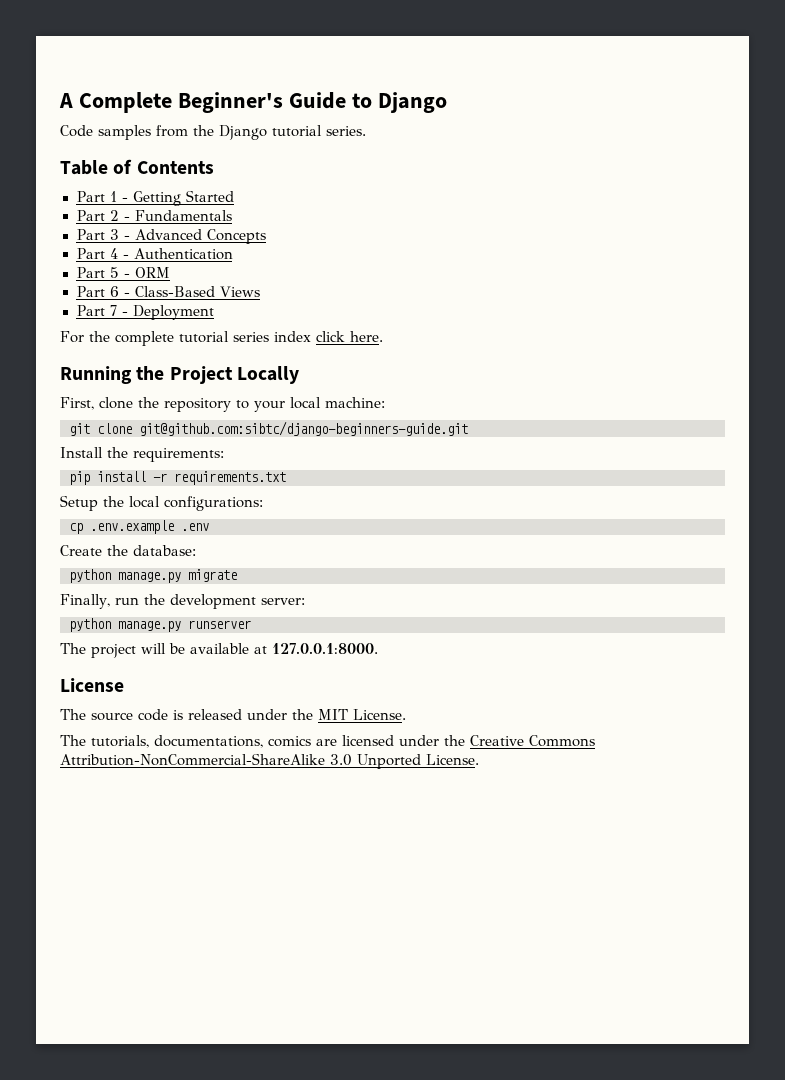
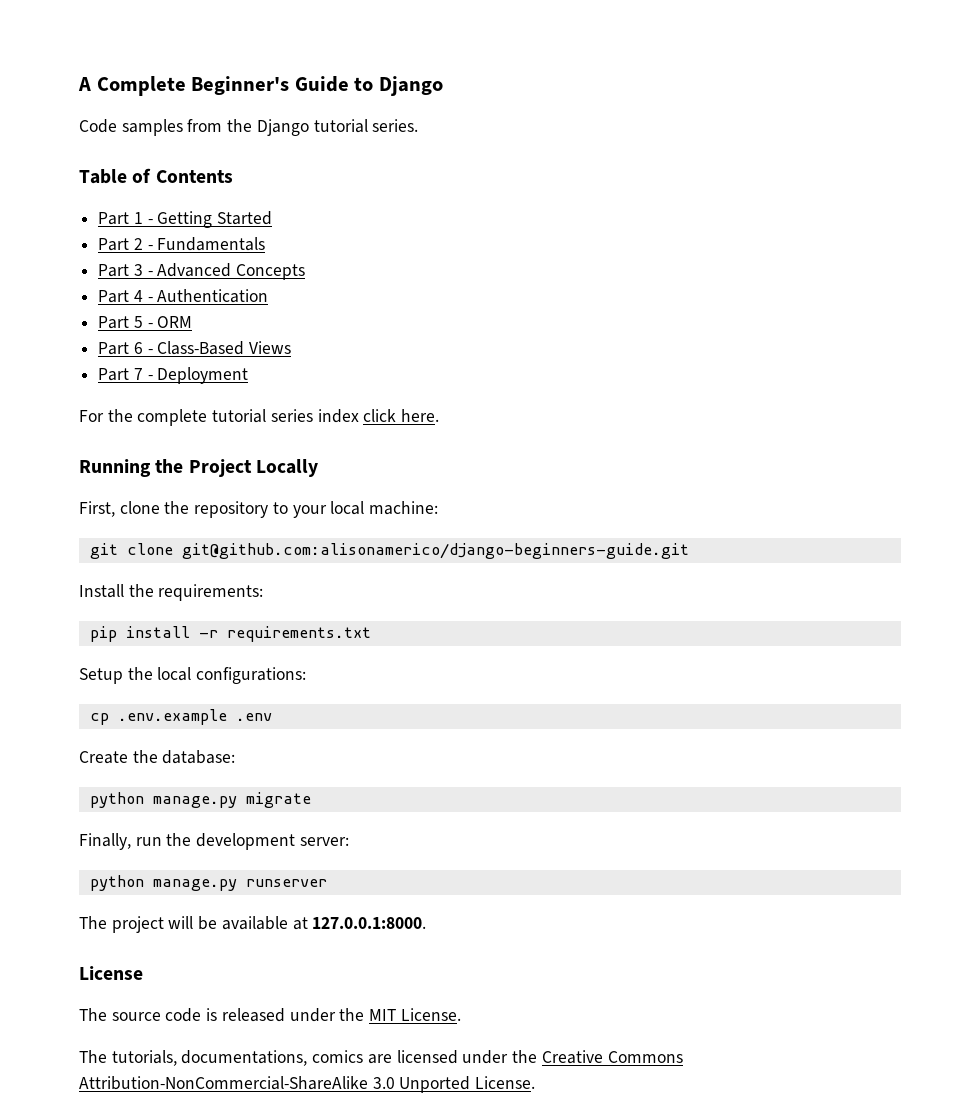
- git clone git@github.com:sibtc/django-beginners-guide.git
+ git clone git@github.com:alisonamerico/django-beginners-guide.git

